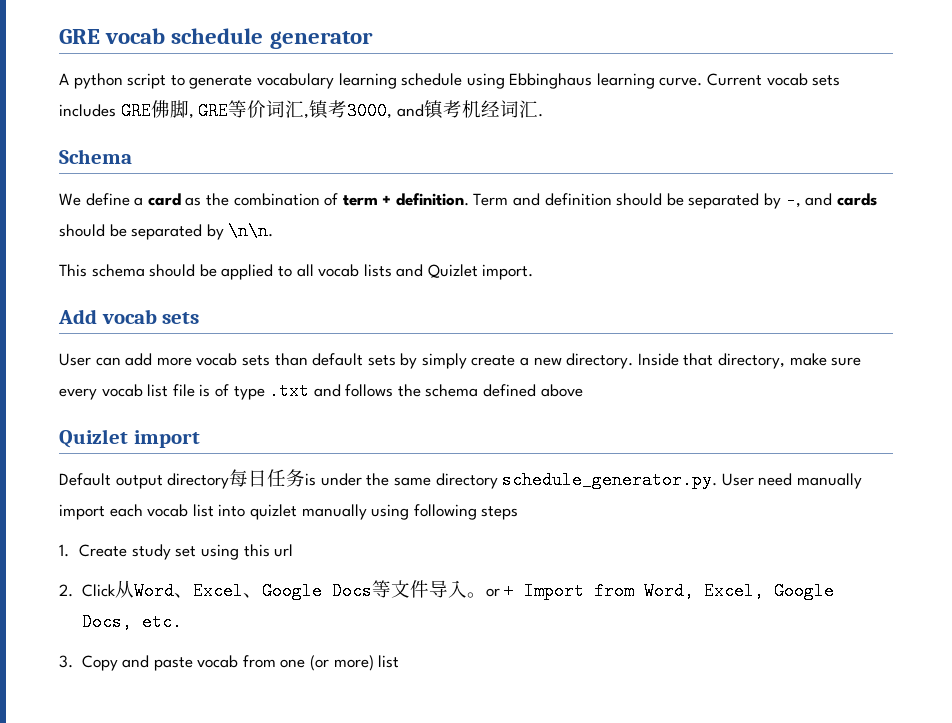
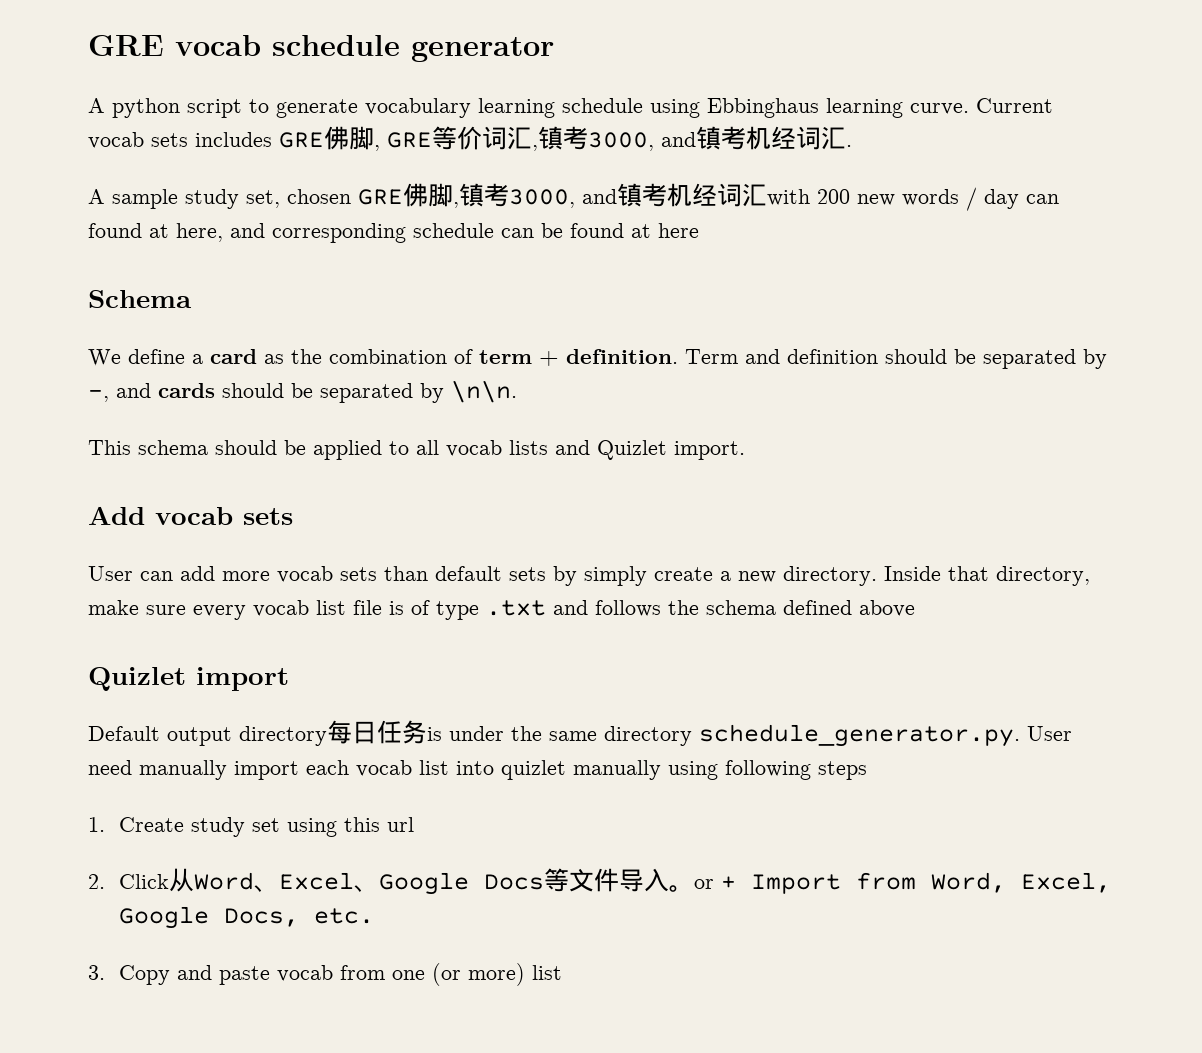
+ A sample study set, chosen GRE佛脚,镇考3000, and镇考机经词汇with 200 new words / day can found at here, and corresponding schedule can be found at here

